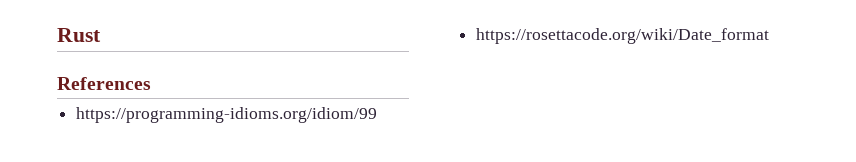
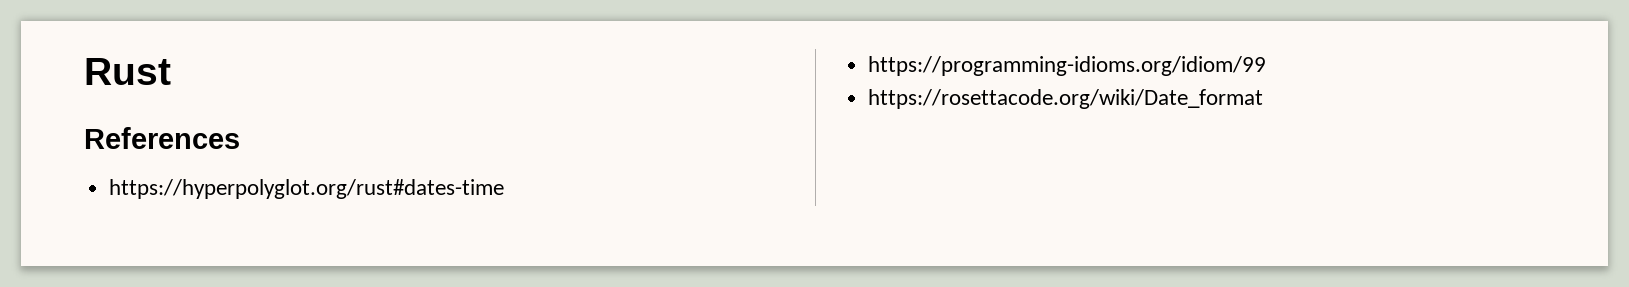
+ https://hyperpolyglot.org/rust#dates-time

